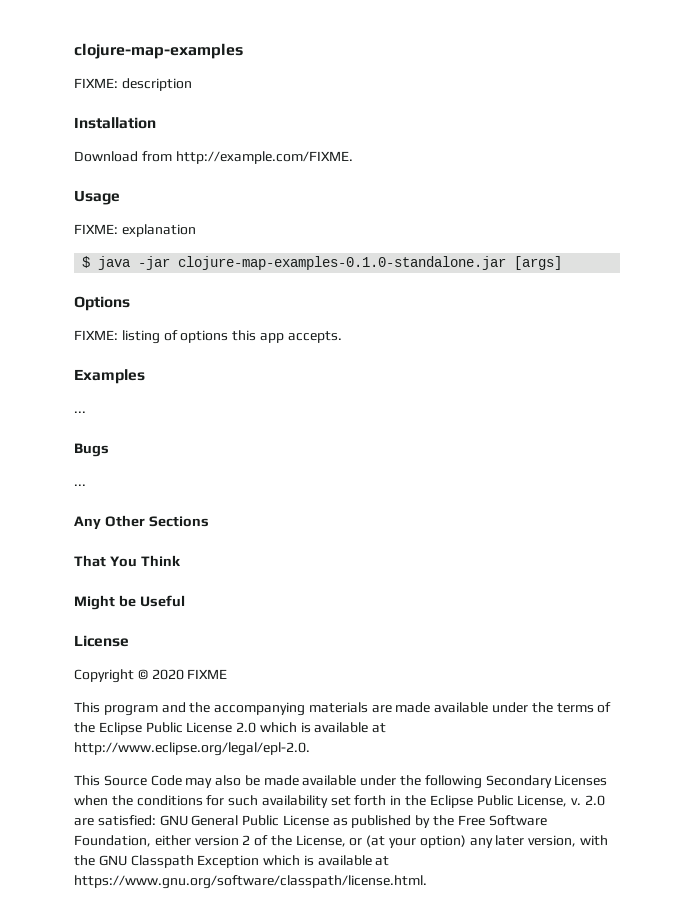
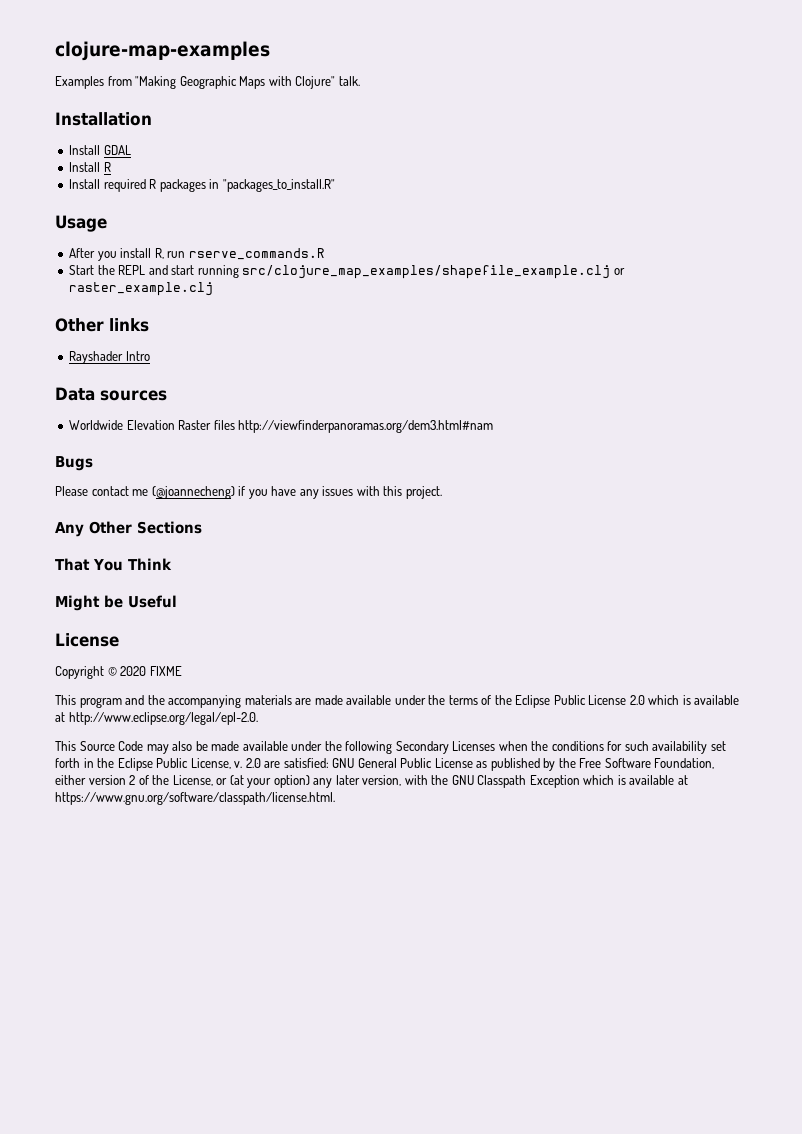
- FIXME: description
+ Examples from "Making Geographic Maps with Clojure" talk.
  Installation
- Download from http://example.com/FIXME.
+ Install GDAL
+ Install R
+ Install required R packages in "packages_to_install.R"
  Usage
- FIXME: explanation
- $ java -jar clojure-map-examples-0.1.0-standalone.jar [args]
- Options
- FIXME: listing of options this app accepts.
- Examples
- ...
+ After you install R, run rserve_commands.R
+ Start the REPL and start running src/clojure_map_examples/shapefile_example.clj or raster_example.clj
+ Other links
+ Rayshader Intro
+ Data sources
+ Worldwide Elevation Raster files http://viewfinderpanoramas.org/dem3.html#nam
  Bugs
- ...
+ Please contact me (@joannecheng) if you have any issues with this project.

